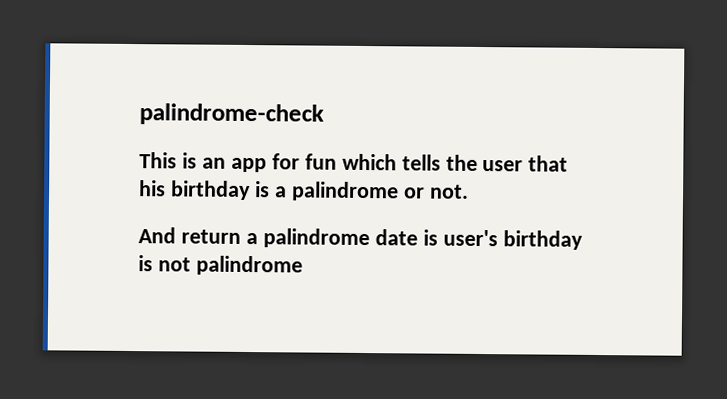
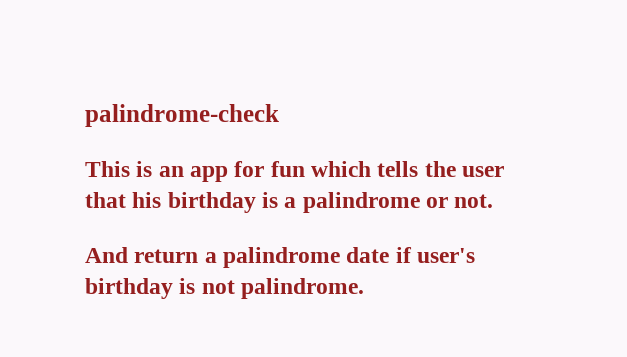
- And return a palindrome date is user's birthday is not palindrome
+ And return a palindrome date if user's birthday is not palindrome.

